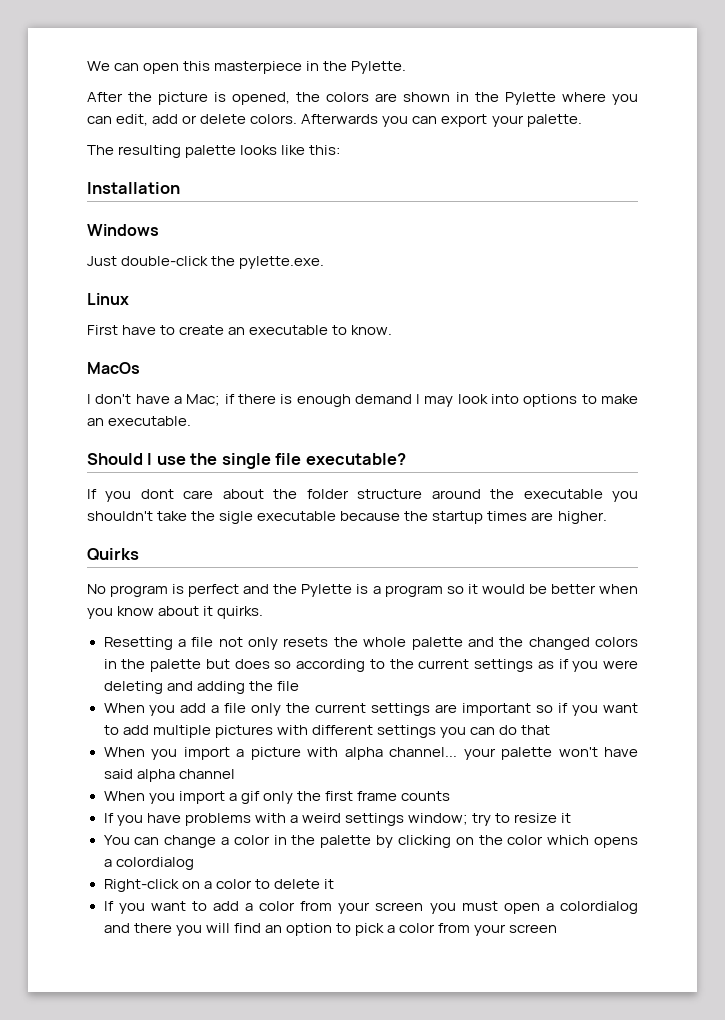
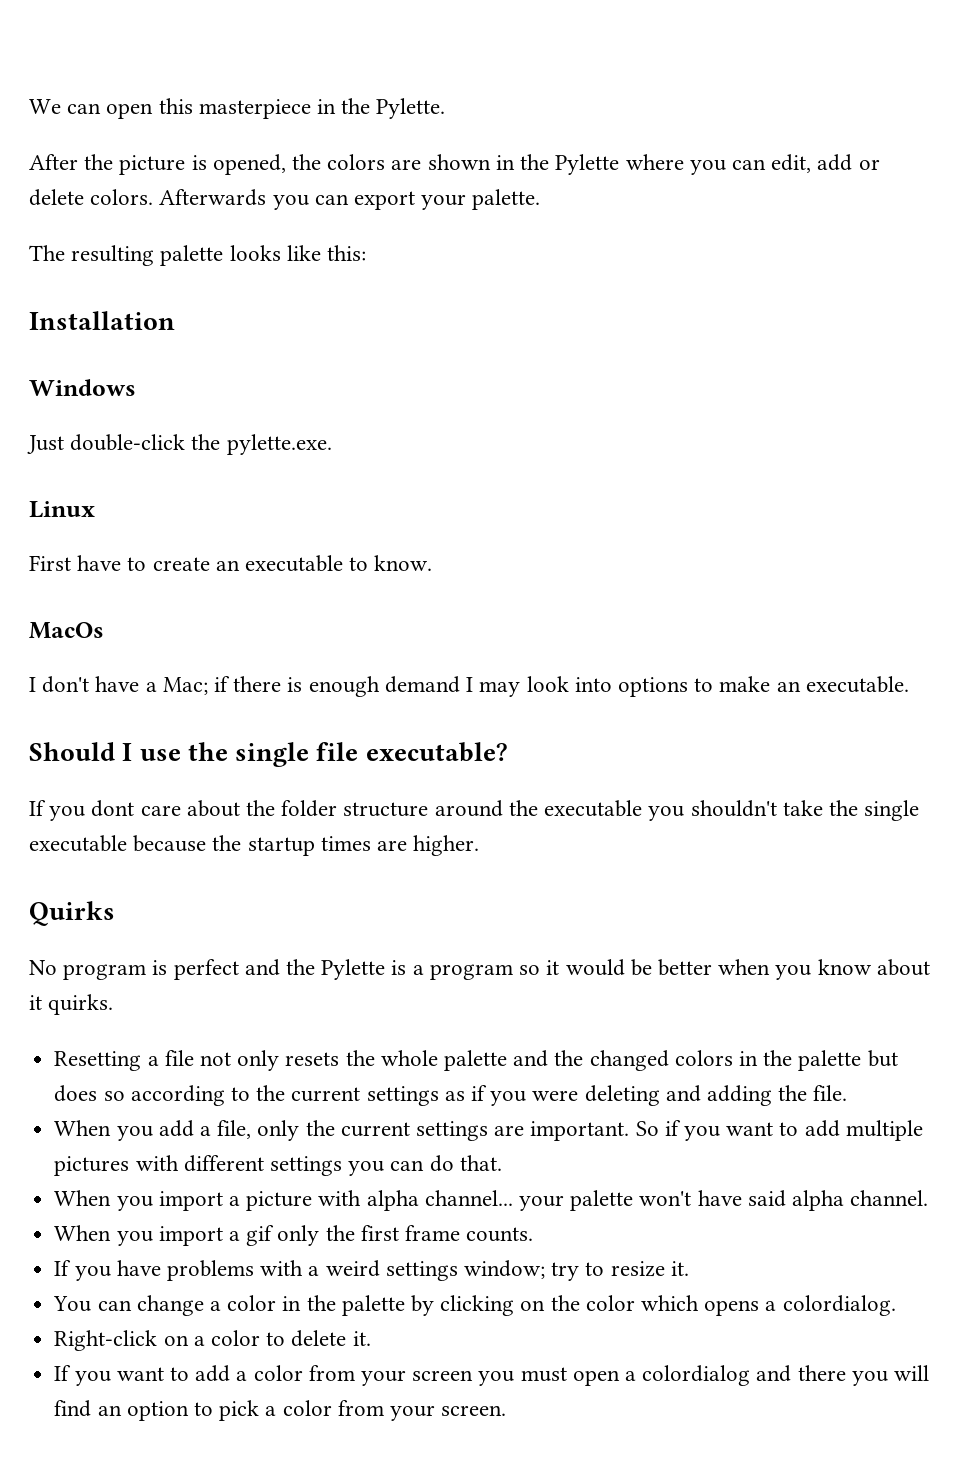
- If you dont care about the folder structure around the executable you shouldn't take the sigle executable because the startup times are higher.
+ If you dont care about the folder structure around the executable you shouldn't take the single executable because the startup times are higher.
- Resetting a file not only resets the whole palette and the changed colors in the palette but does so according to the current settings as if you were deleting and adding the file
+ Resetting a file not only resets the whole palette and the changed colors in the palette but does so according to the current settings as if you were deleting and adding the file.
- When you add a file only the current settings are important so if you want to add multiple pictures with different settings you can do that
+ When you add a file, only the current settings are important. So if you want to add multiple pictures with different settings you can do that.
- When you import a picture with alpha channel... your palette won't have said alpha channel
+ When you import a picture with alpha channel... your palette won't have said alpha channel.
- When you import a gif only the first frame counts
+ When you import a gif only the first frame counts.
- If you have problems with a weird settings window; try to resize it
+ If you have problems with a weird settings window; try to resize it.
- You can change a color in the palette by clicking on the color which opens a colordialog
+ You can change a color in the palette by clicking on the color which opens a colordialog.
- Right-click on a color to delete it
+ Right-click on a color to delete it.
- If you want to add a color from your screen you must open a colordialog and there you will find an option to pick a color from your screen
+ If you want to add a color from your screen you must open a colordialog and there you will find an option to pick a color from your screen.

